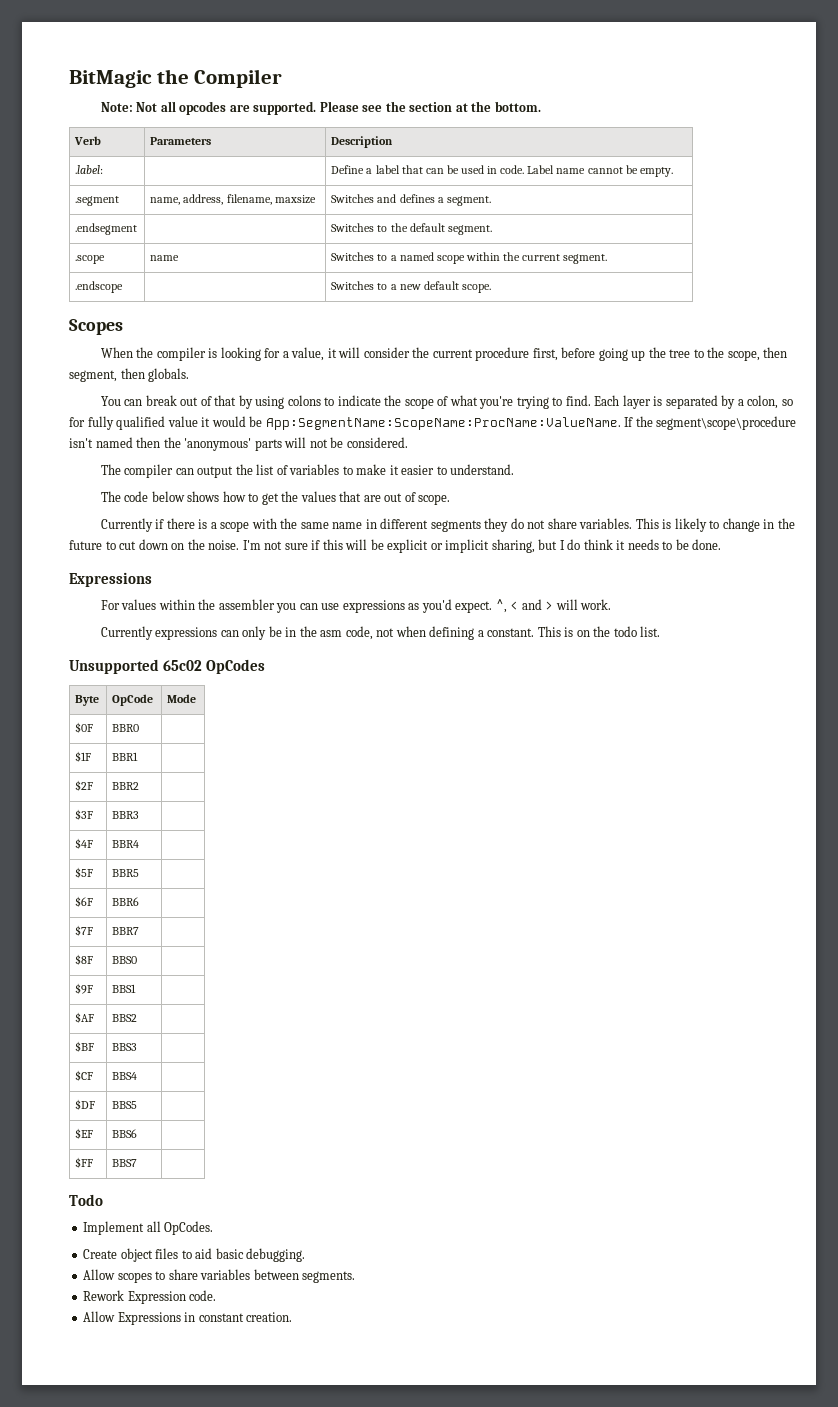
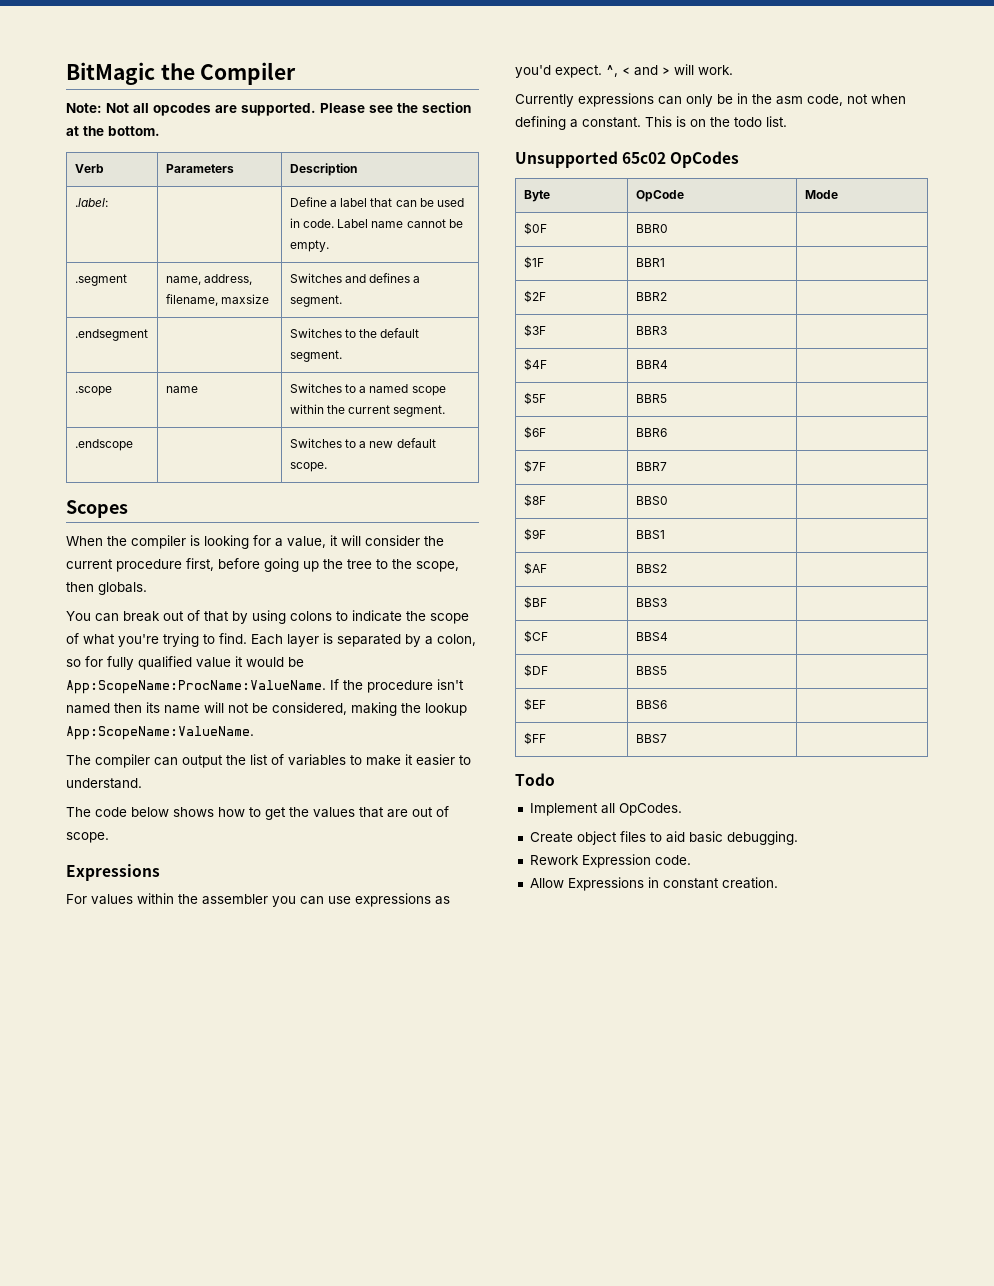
- When the compiler is looking for a value, it will consider the current procedure first, before going up the tree to the scope, then segment, then globals.
+ When the compiler is looking for a value, it will consider the current procedure first, before going up the tree to the scope, then globals.
- Each layer is separated by a colon, so for fully qualified value it would be App:SegmentName:ScopeName:ProcName:ValueName.
+ Each layer is separated by a colon, so for fully qualified value it would be App:ScopeName:ProcName:ValueName.
- If the segment\scope\procedure isn't named then the 'anonymous' parts will not be considered.
+ If the procedure isn't named then its name will not be considered, making the lookup App:ScopeName:ValueName.
- Currently if there is a scope with the same name in different segments they do not share variables. This is likely to change in the future to cut down on the noise. I'm not sure if this will be explicit or implicit sharing, but I do think it needs to be done.
- Allow scopes to share variables between segments.

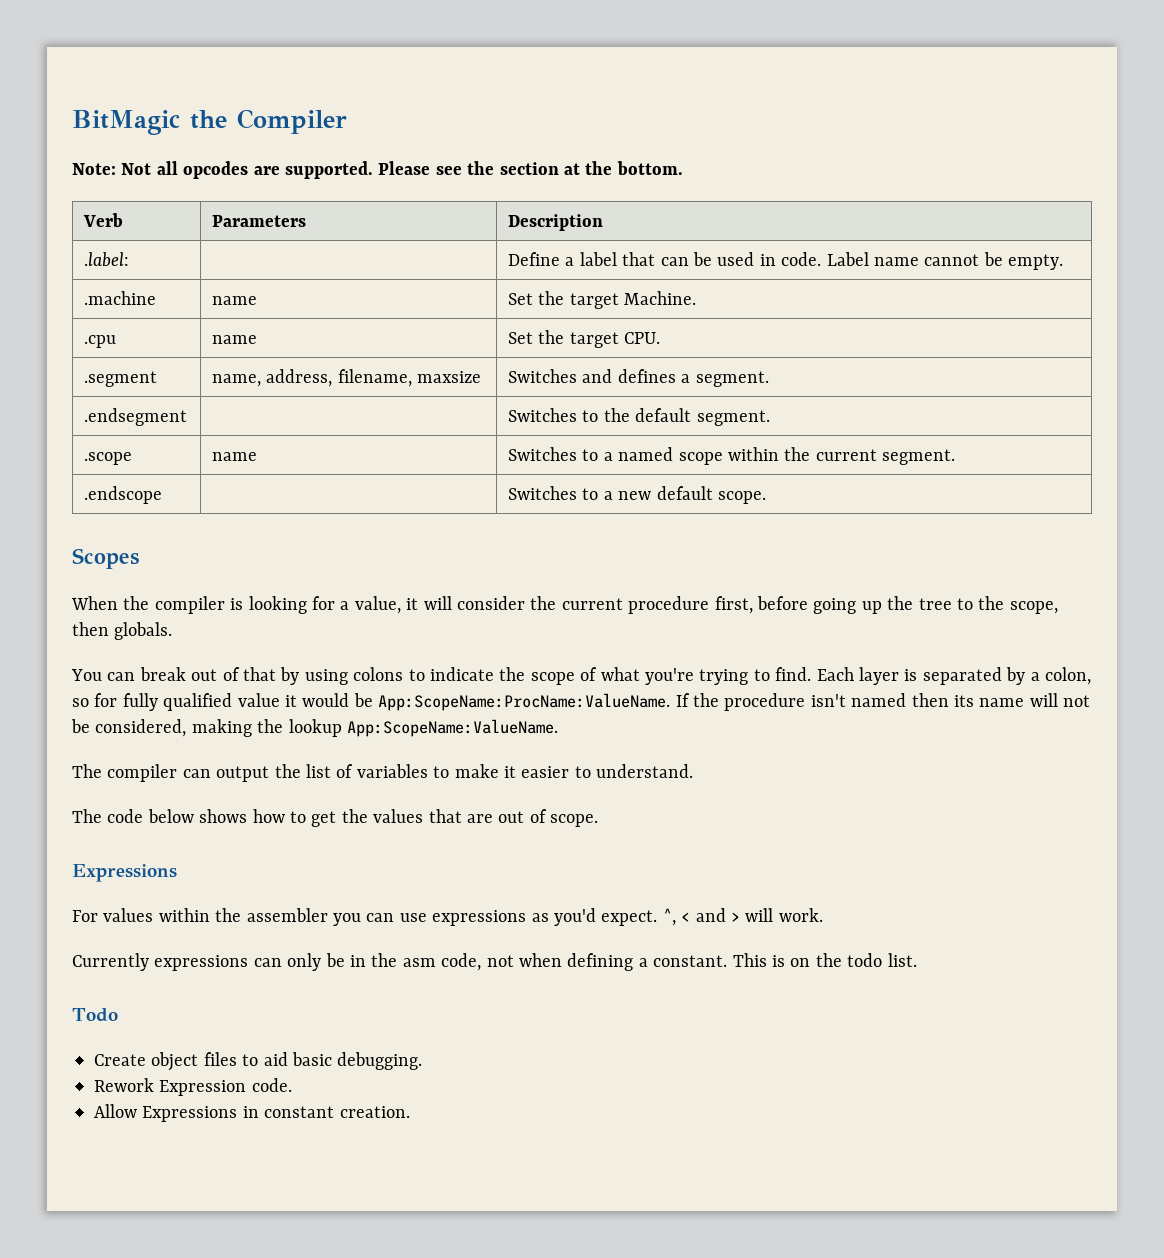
+ .machine | name | Set the target Machine.
+ .cpu | name | Set the target CPU.
- Unsupported 65c02 OpCodes
- Byte | OpCode | Mode
- $0F | BBR0 |
- $1F | BBR1 |
- $2F | BBR2 |
- $3F | BBR3 |
- $4F | BBR4 |
- $5F | BBR5 |
- $6F | BBR6 |
- $7F | BBR7 |
- $8F | BBS0 |
- $9F | BBS1 |
- $AF | BBS2 |
- $BF | BBS3 |
- $CF | BBS4 |
- $DF | BBS5 |
- $EF | BBS6 |
- $FF | BBS7 |
  Todo
- Implement all OpCodes.

